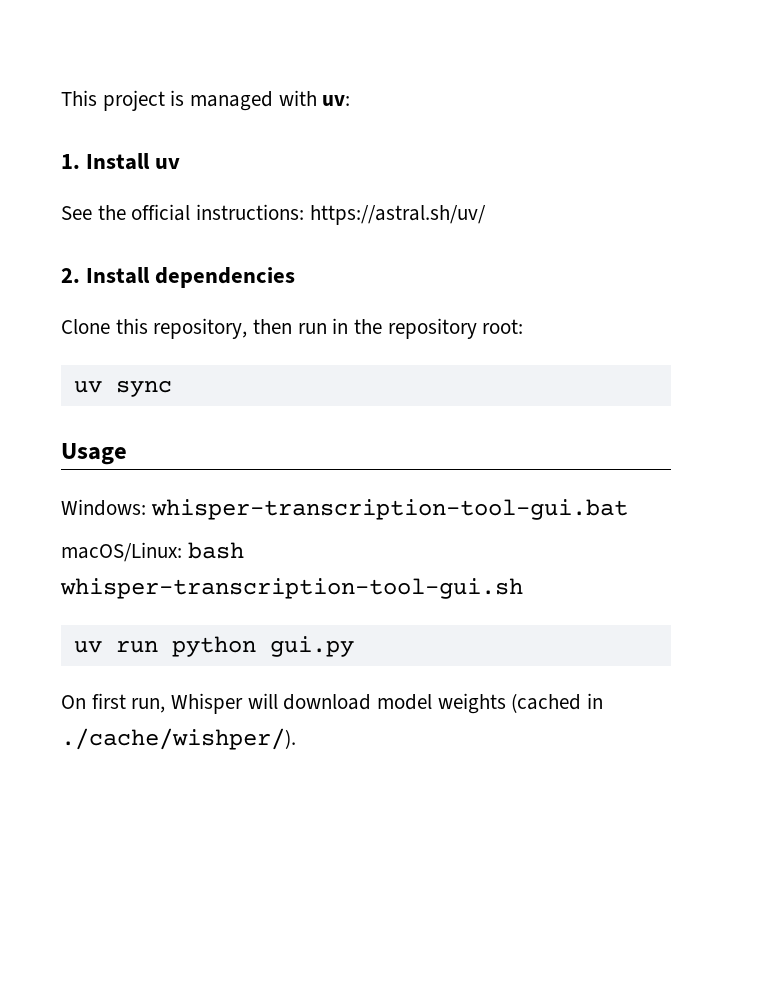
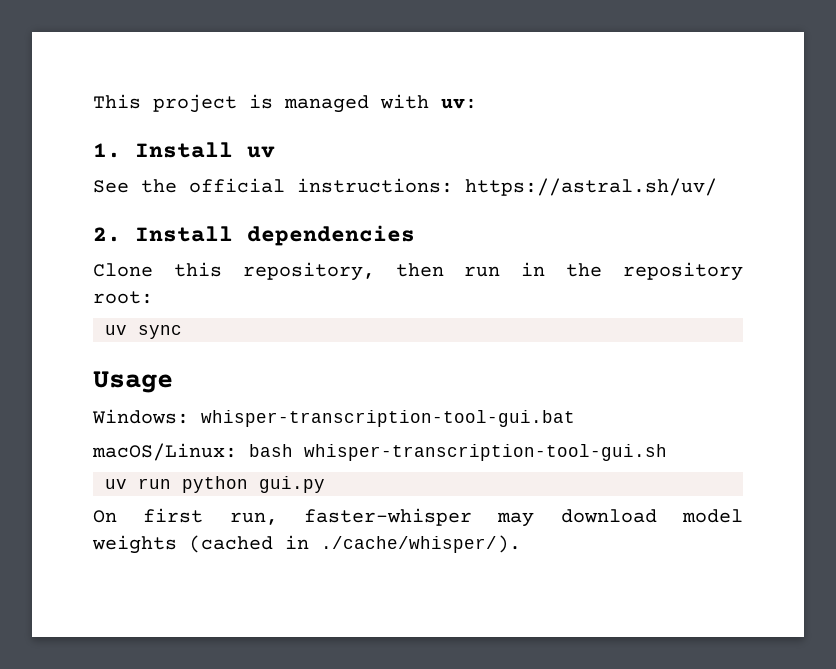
- On first run, Whisper will download model weights (cached in ./cache/wishper/).
+ On first run, faster-whisper may download model weights (cached in ./cache/whisper/).

